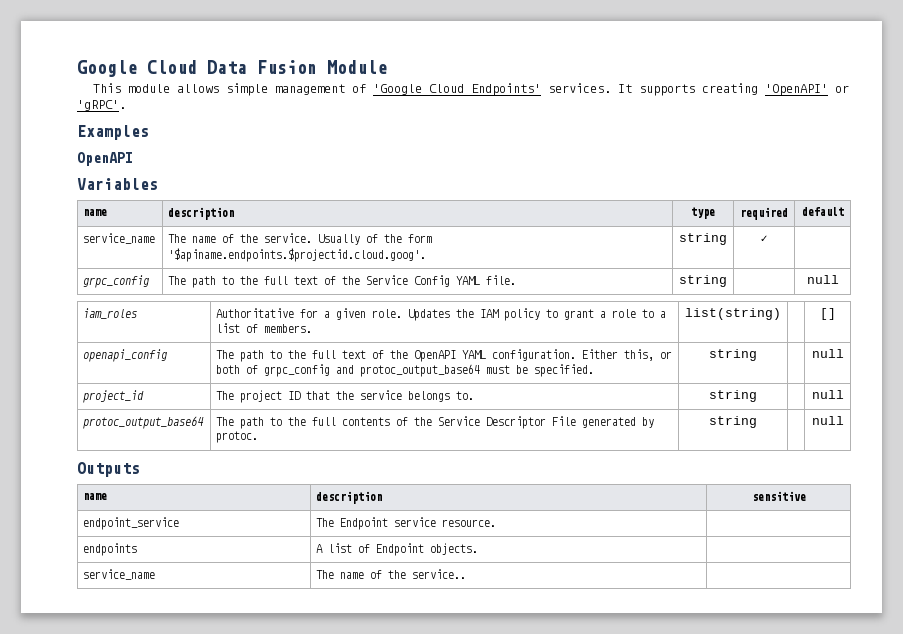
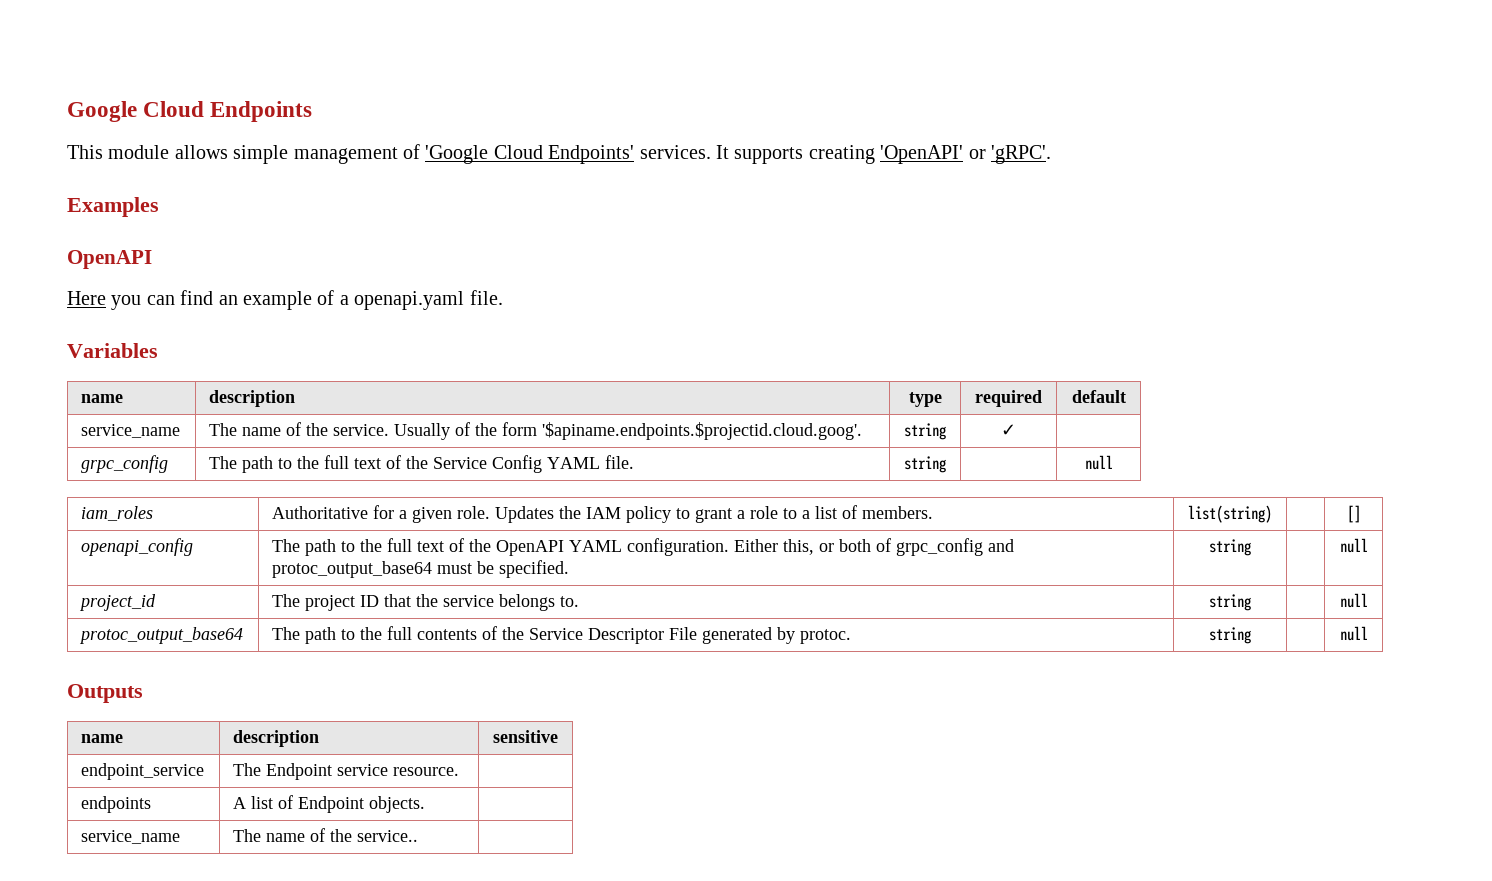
- Google Cloud Data Fusion Module
+ Google Cloud Endpoints
+ Here you can find an example of a openapi.yaml file.

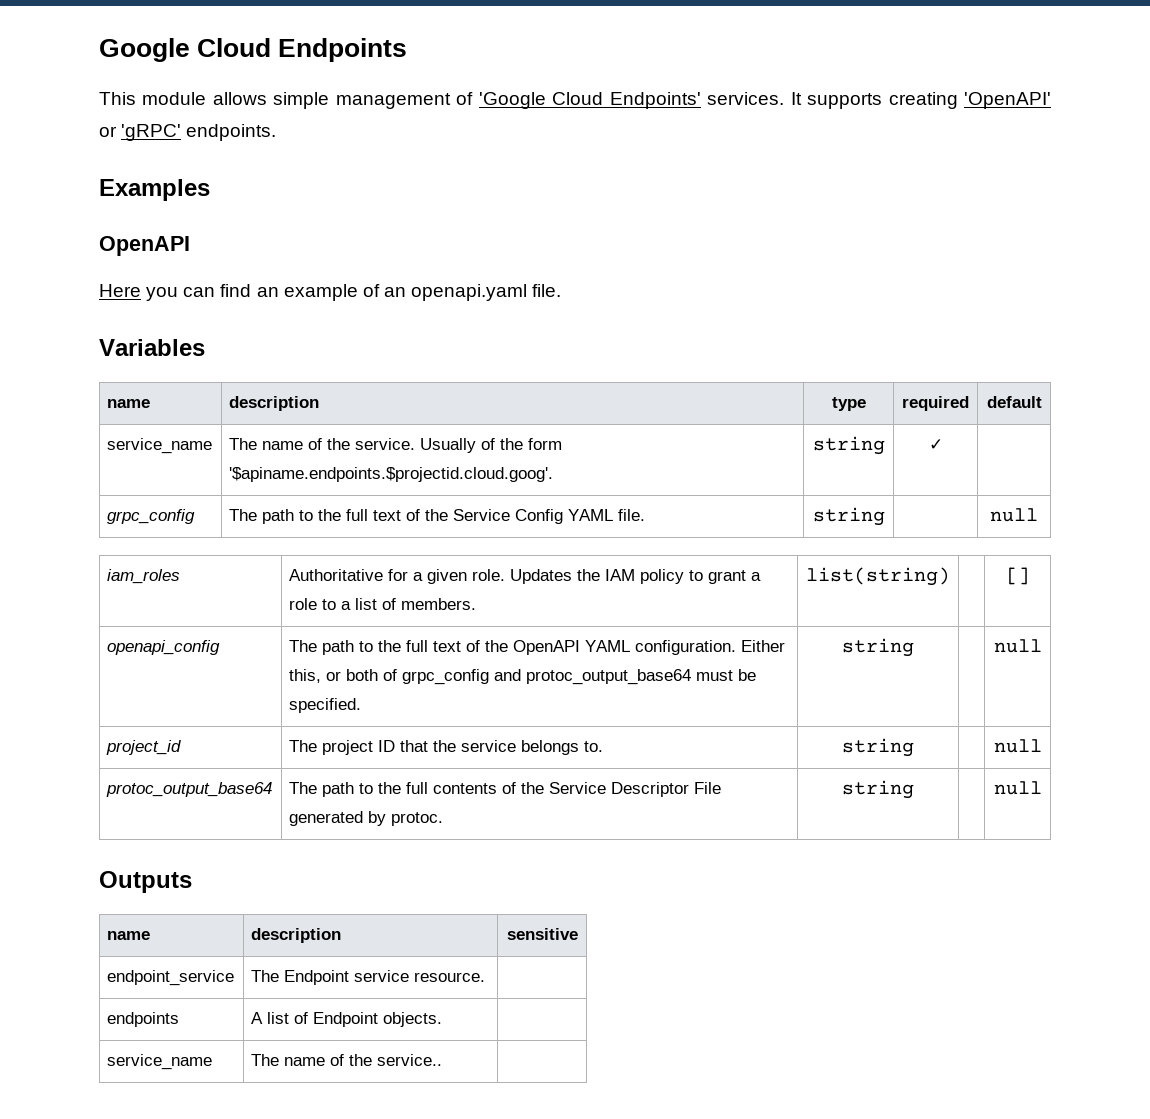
- It supports creating 'OpenAPI' or 'gRPC'.
+ It supports creating 'OpenAPI' or 'gRPC' endpoints.
- Here you can find an example of a openapi.yaml file.
+ Here you can find an example of an openapi.yaml file.

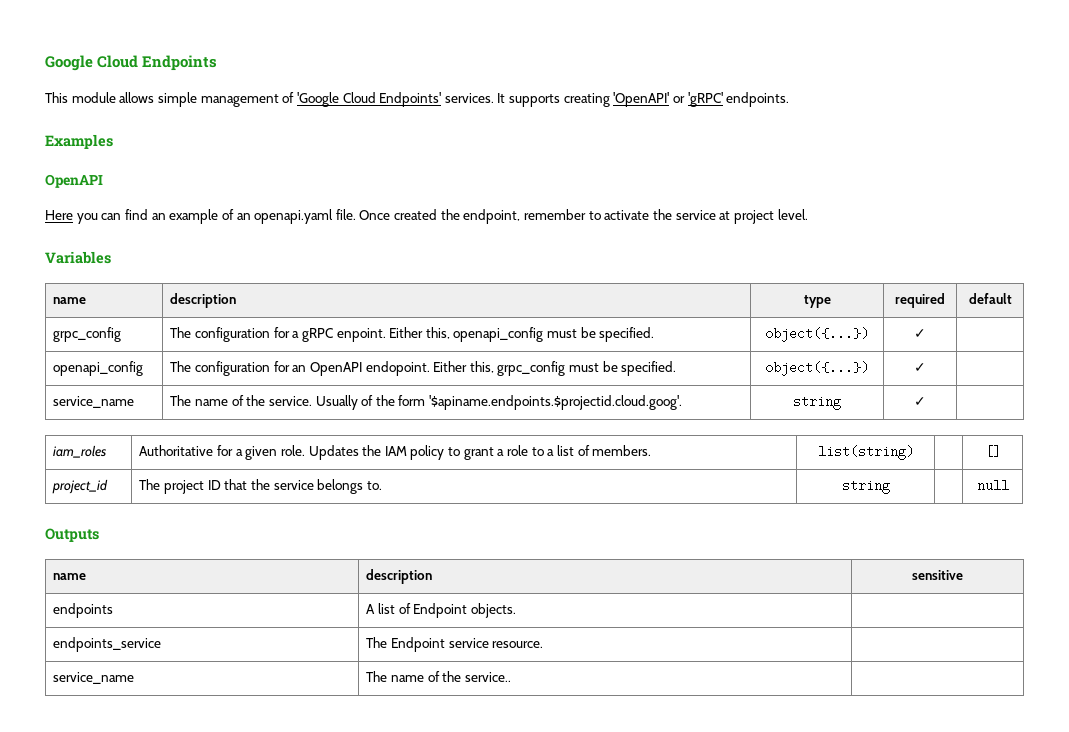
+ Once created the endpoint, remember to activate the service at project level.
+ grpc_config | The configuration for a gRPC enpoint. Either this, openapi_config must be specified. | object({...}) | ✓ |
+ openapi_config | The configuration for an OpenAPI endopoint. Either this, grpc_config must be specified. | object({...}) | ✓ |
- grpc_config | The path to the full text of the Service Config YAML file. | string | | null
- openapi_config | The path to the full text of the OpenAPI YAML configuration. Either this, or both of grpc_config and protoc_output_base64 must be specified. | string | | null
- protoc_output_base64 | The path to the full contents of the Service Descriptor File generated by protoc. | string | | null
- endpoint_service | The Endpoint service resource. |
+ endpoints_service | The Endpoint service resource. |

